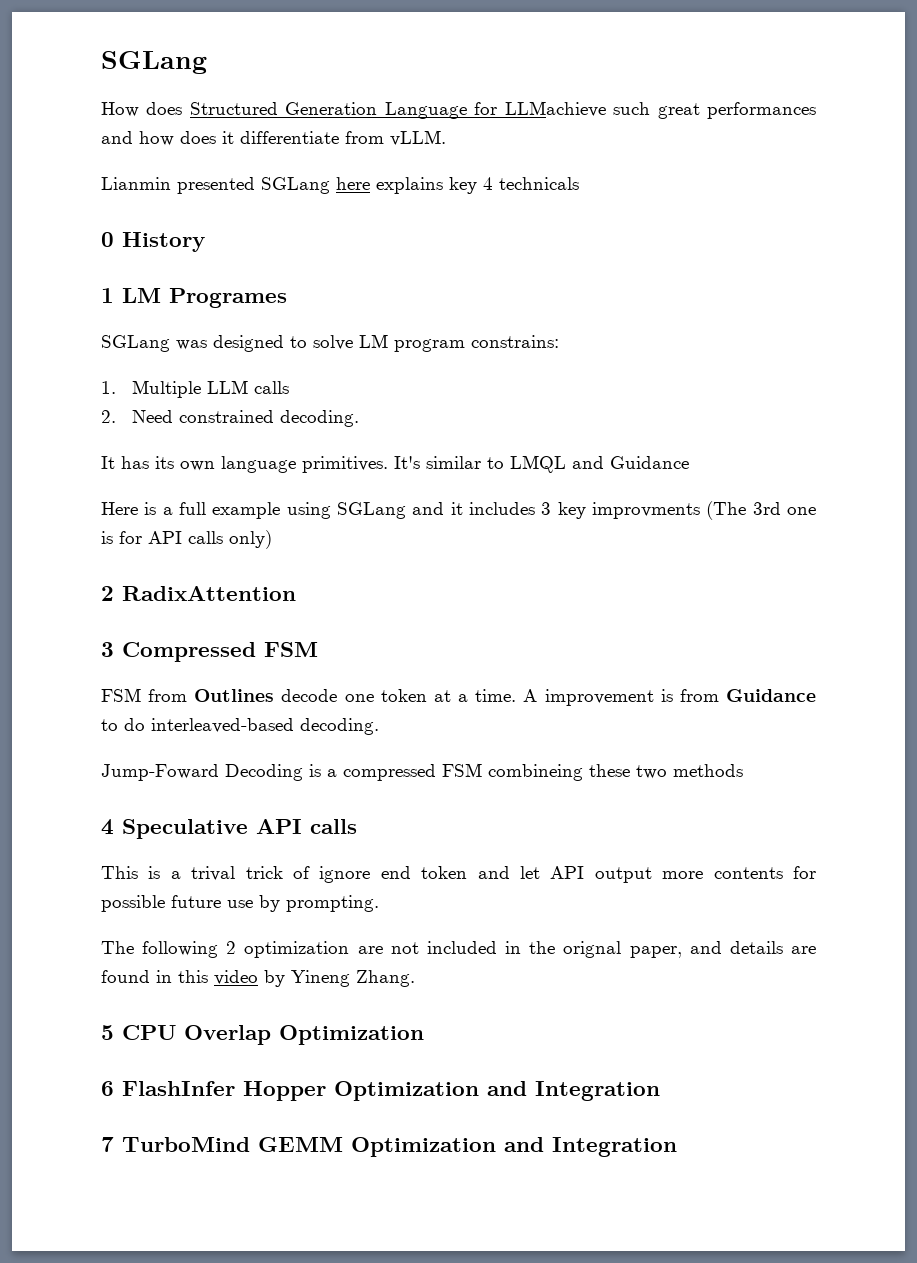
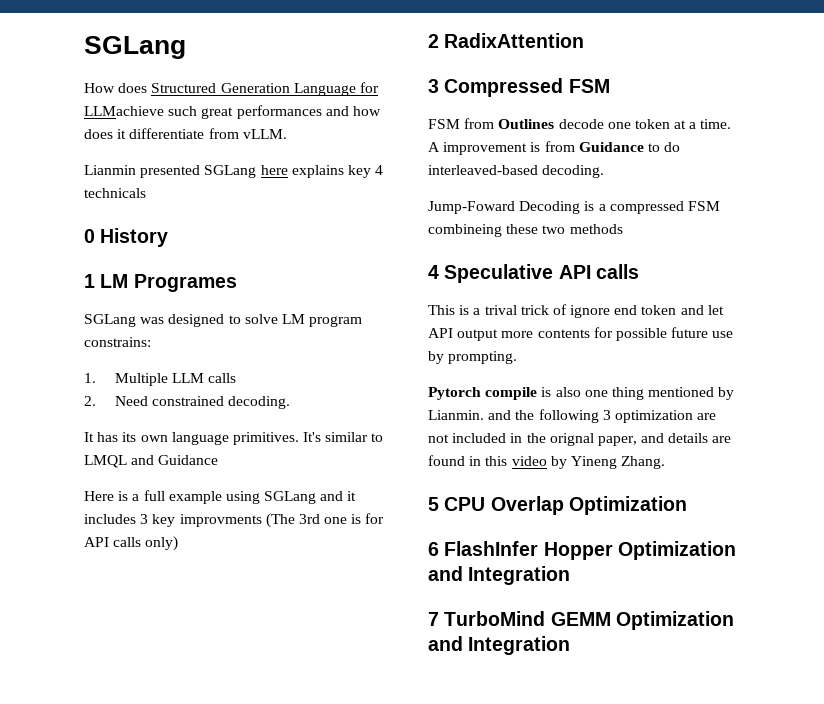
- The following 2 optimization are not included in the orignal paper, and details are found in this video by Yineng Zhang.
+ Pytorch compile is also one thing mentioned by Lianmin. and the following 3 optimization are not included in the orignal paper, and details are found in this video by Yineng Zhang.

